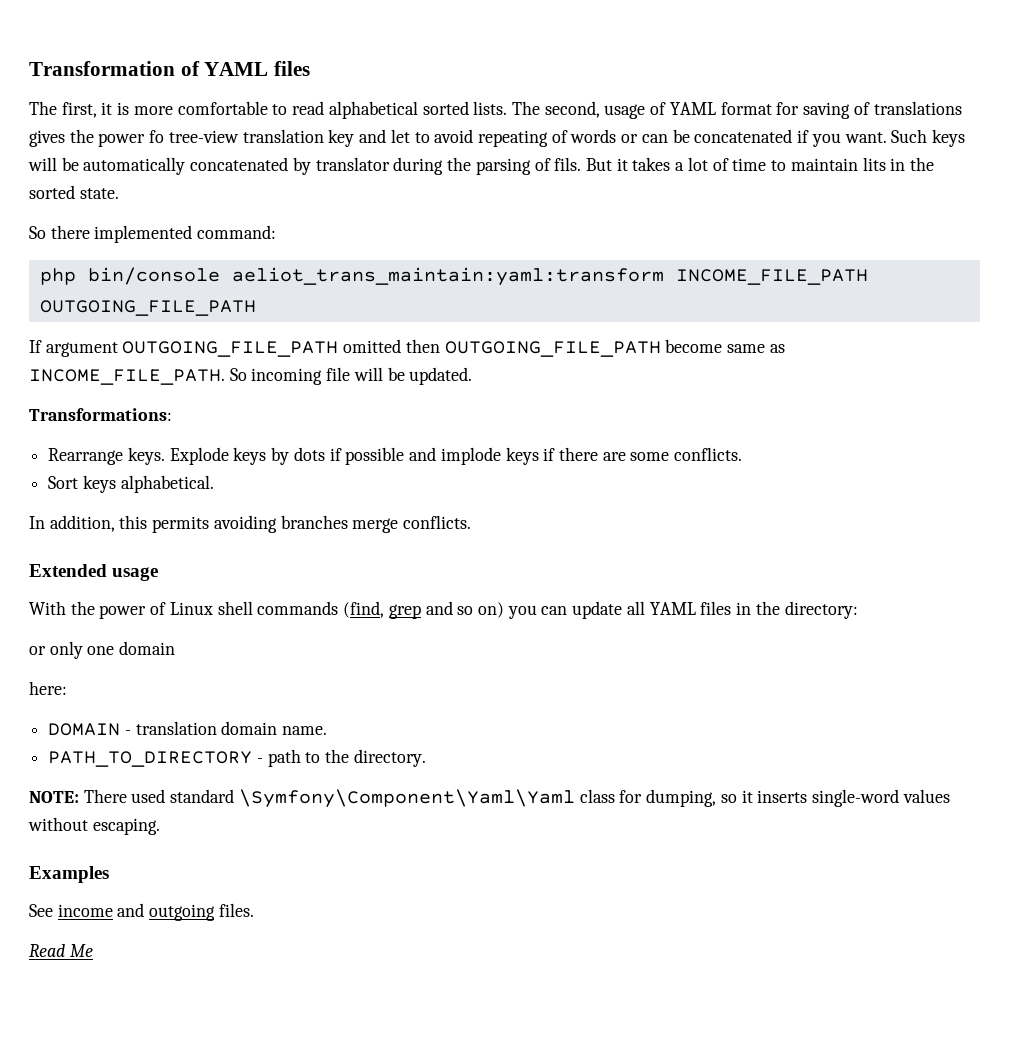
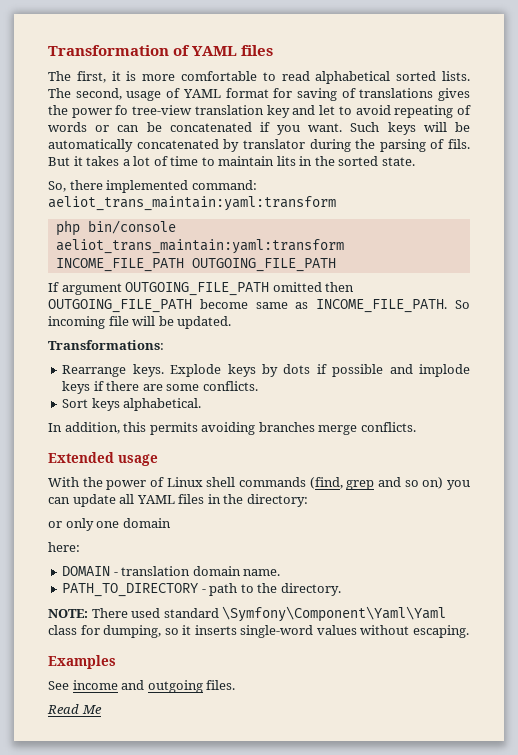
- So there implemented command:
+ So, there implemented command: aeliot_trans_maintain:yaml:transform

